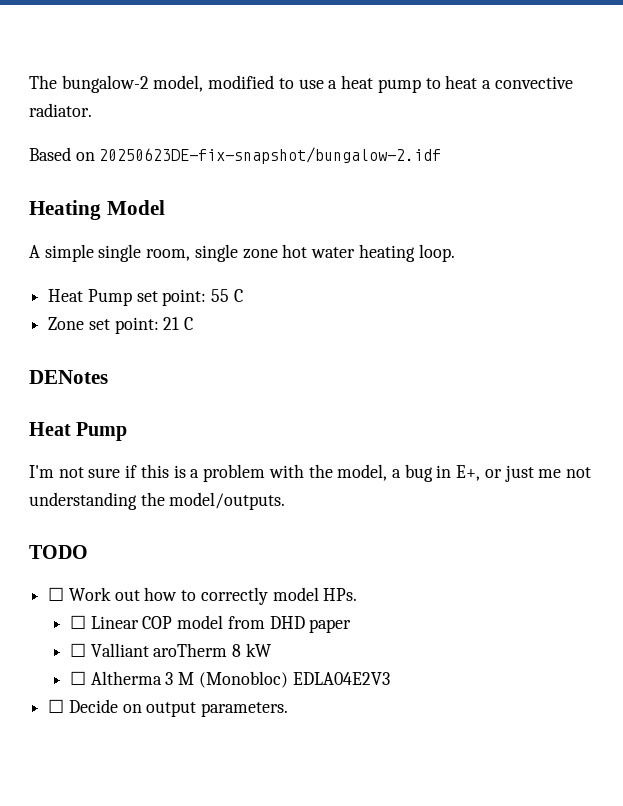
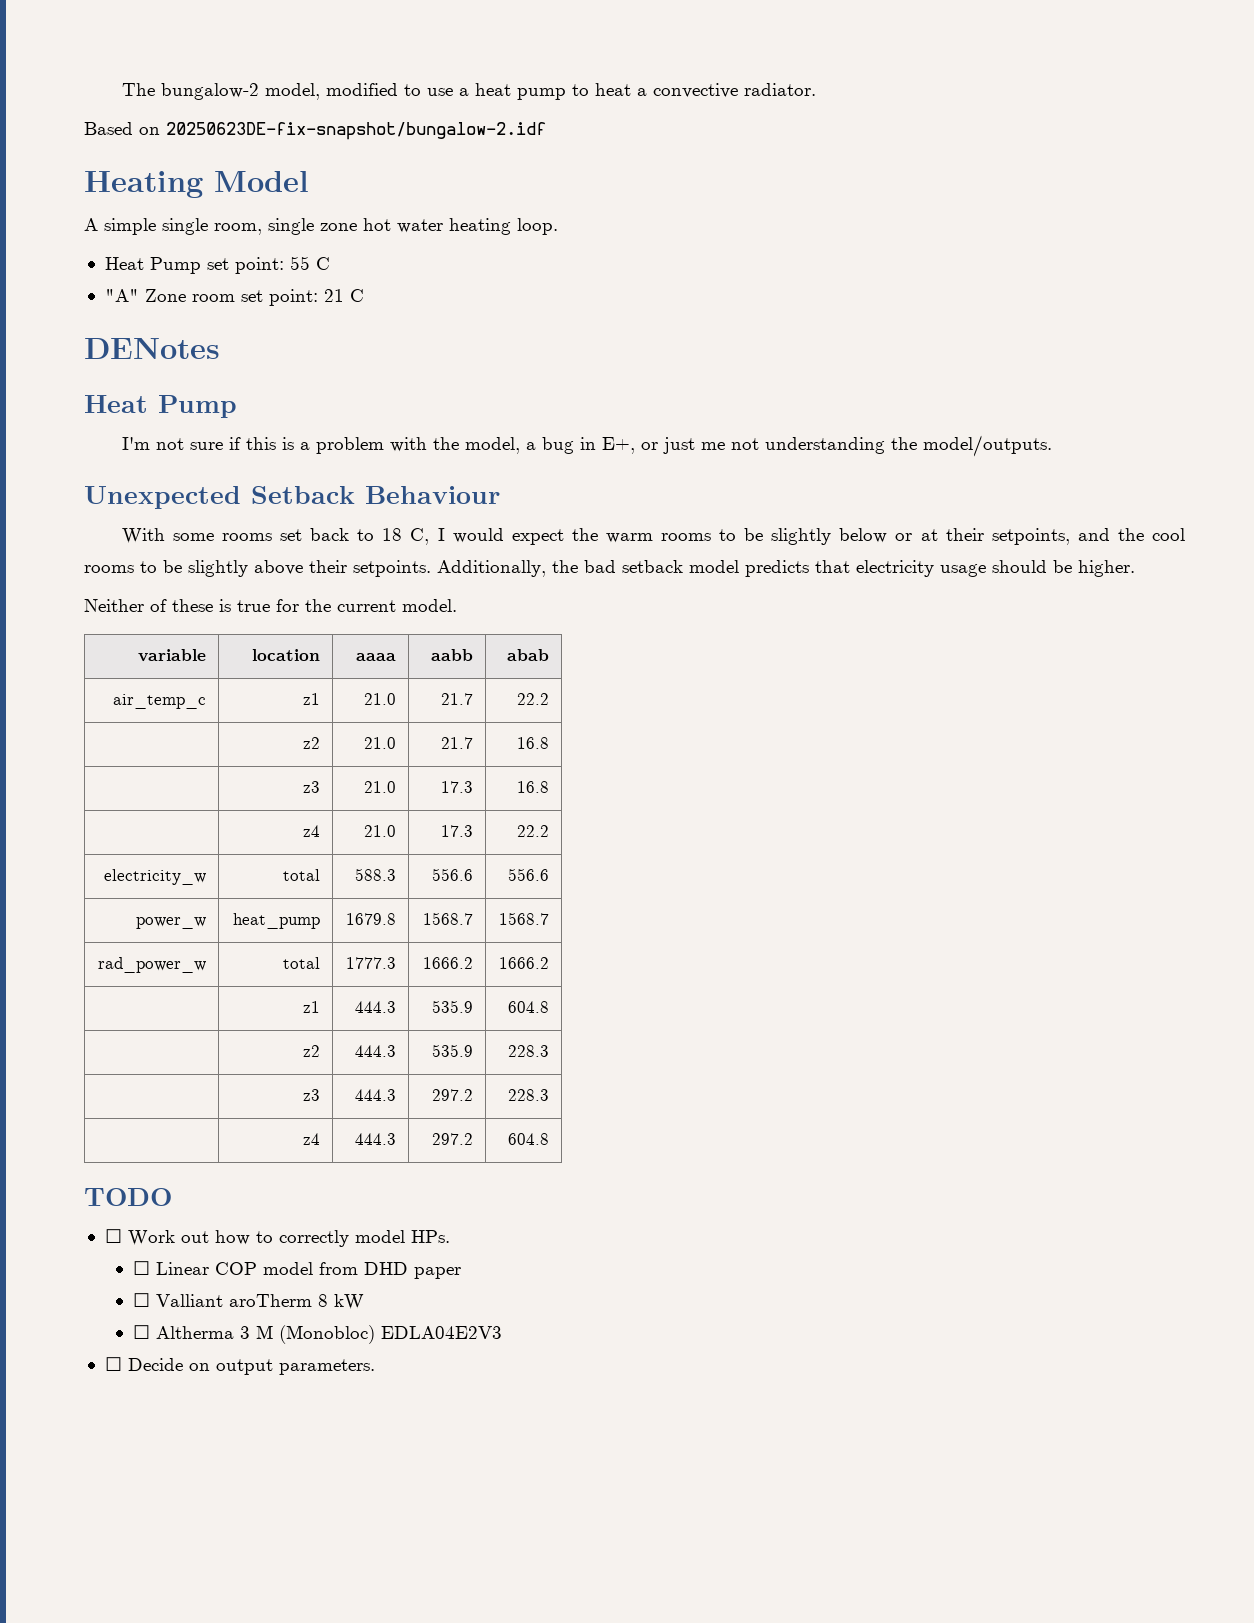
- Zone set point: 21 C
+ "A" Zone room set point: 21 C
+ Unexpected Setback Behaviour
+ With some rooms set back to 18 C, I would expect the warm rooms to be slightly below or at their setpoints, and the cool rooms to be slightly above their setpoints. Additionally, the bad setback model predicts that electricity usage should be higher.
+ Neither of these is true for the current model.
+ variable | location | aaaa | aabb | abab
+ air_temp_c | z1 | 21.0 | 21.7 | 22.2
+ | z2 | 21.0 | 21.7 | 16.8
+ | z3 | 21.0 | 17.3 | 16.8
+ | z4 | 21.0 | 17.3 | 22.2
+ electricity_w | total | 588.3 | 556.6 | 556.6
+ power_w | heat_pump | 1679.8 | 1568.7 | 1568.7
+ rad_power_w | total | 1777.3 | 1666.2 | 1666.2
+ | z1 | 444.3 | 535.9 | 604.8
+ | z2 | 444.3 | 535.9 | 228.3
+ | z3 | 444.3 | 297.2 | 228.3
+ | z4 | 444.3 | 297.2 | 604.8

